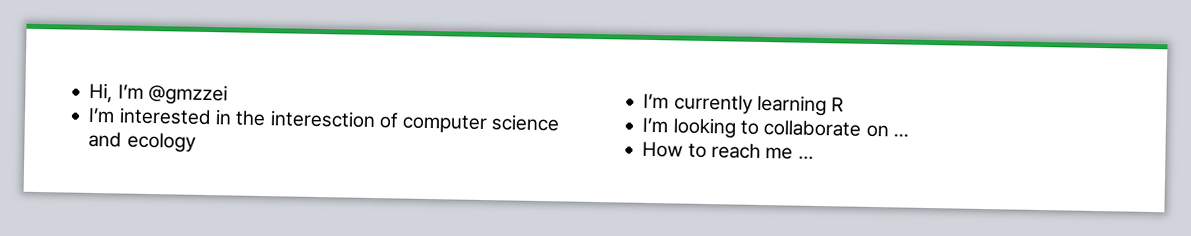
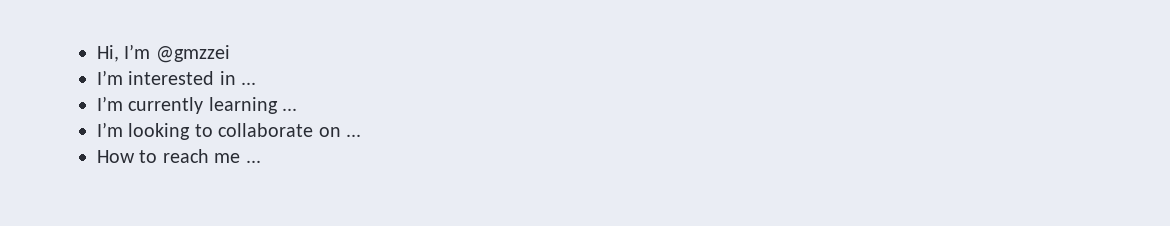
- I’m interested in the interesction of computer science and ecology
+ I’m interested in ...
- I’m currently learning R
+ I’m currently learning ...

